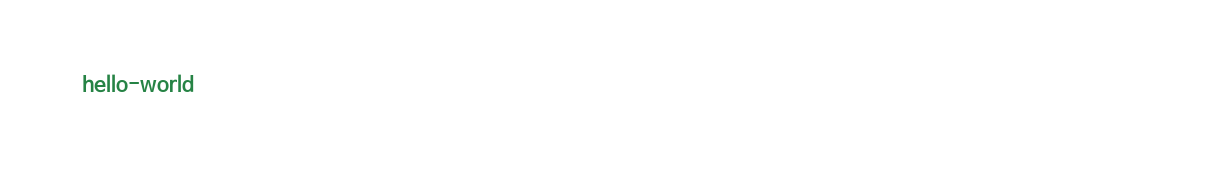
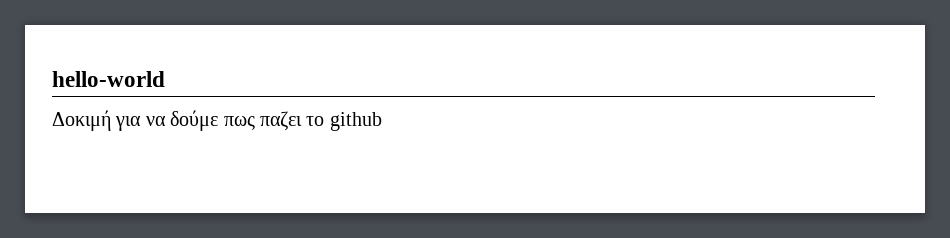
+ Δοκιμή για να δούμε πως παζει το github

